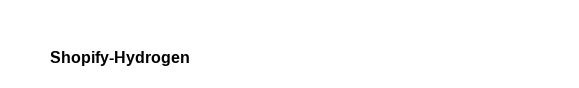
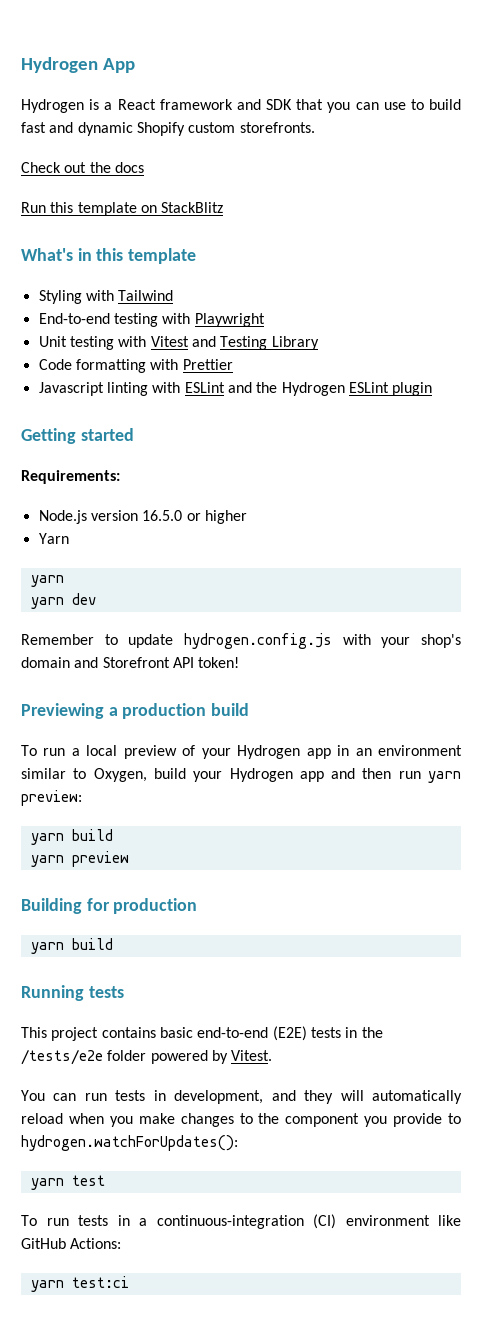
- Shopify-Hydrogen
+ Hydrogen App
+ Hydrogen is a React framework and SDK that you can use to build fast and dynamic Shopify custom storefronts.
+ Check out the docs
+ Run this template on StackBlitz
+ What's in this template
+ Styling with Tailwind
+ End-to-end testing with Playwright
+ Unit testing with Vitest and Testing Library
+ Code formatting with Prettier
+ Javascript linting with ESLint and the Hydrogen ESLint plugin
+ Getting started
+ Requirements:
+ Node.js version 16.5.0 or higher
+ Yarn
+ yarn
+ yarn dev
+ Remember to update hydrogen.config.js with your shop's domain and Storefront API token!
+ Previewing a production build
+ To run a local preview of your Hydrogen app in an environment similar to Oxygen, build your Hydrogen app and then run yarn preview:
+ yarn build
+ yarn preview
+ Building for production
+ yarn build
+ Running tests
+ This project contains basic end-to-end (E2E) tests in the /tests/e2e folder powered by Vitest.
+ You can run tests in development, and they will automatically reload when you make changes to the component you provide to hydrogen.watchForUpdates():
+ yarn test
+ To run tests in a continuous-integration (CI) environment like GitHub Actions:
+ yarn test:ci

